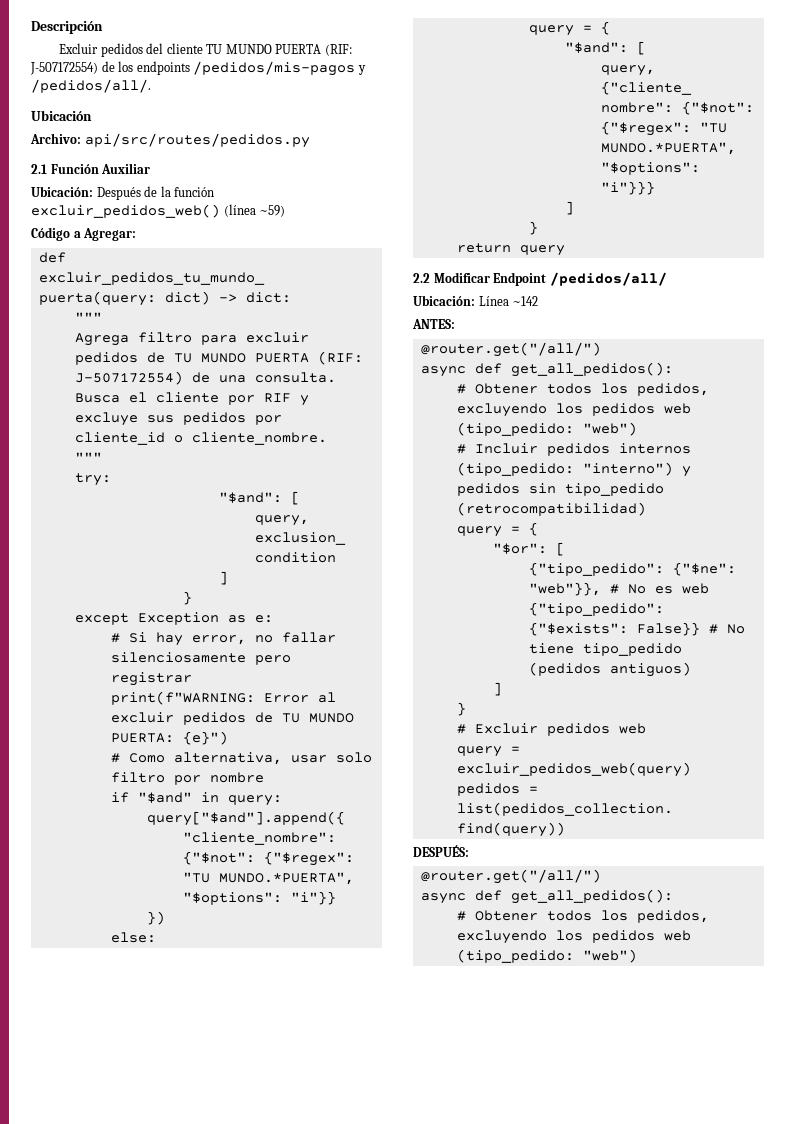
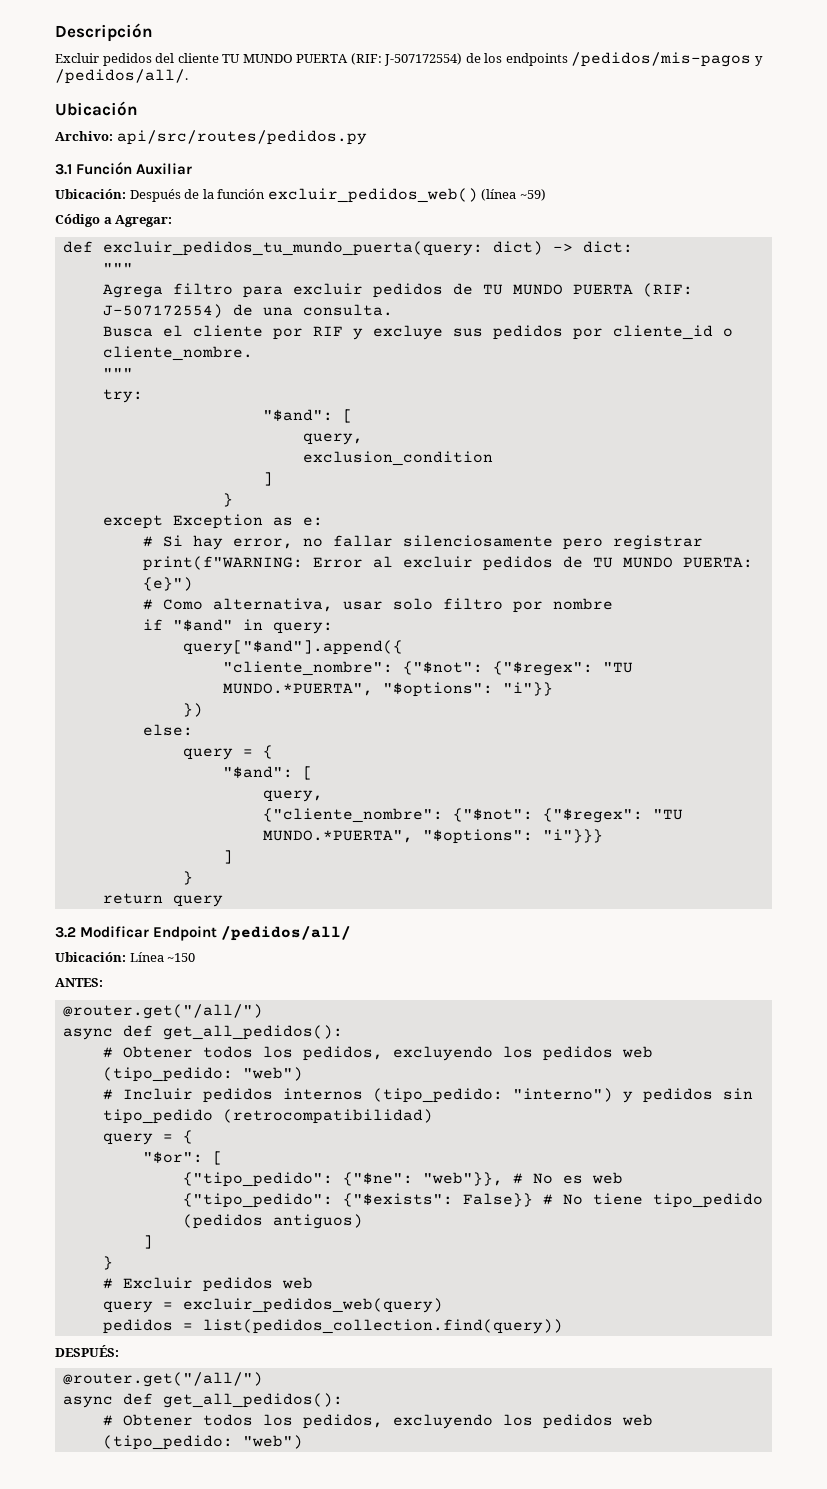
- 2.1 Función Auxiliar
+ 3.1 Función Auxiliar
- 2.2 Modificar Endpoint /pedidos/all/
+ 3.2 Modificar Endpoint /pedidos/all/
- Ubicación: Línea ~142
+ Ubicación: Línea ~150

